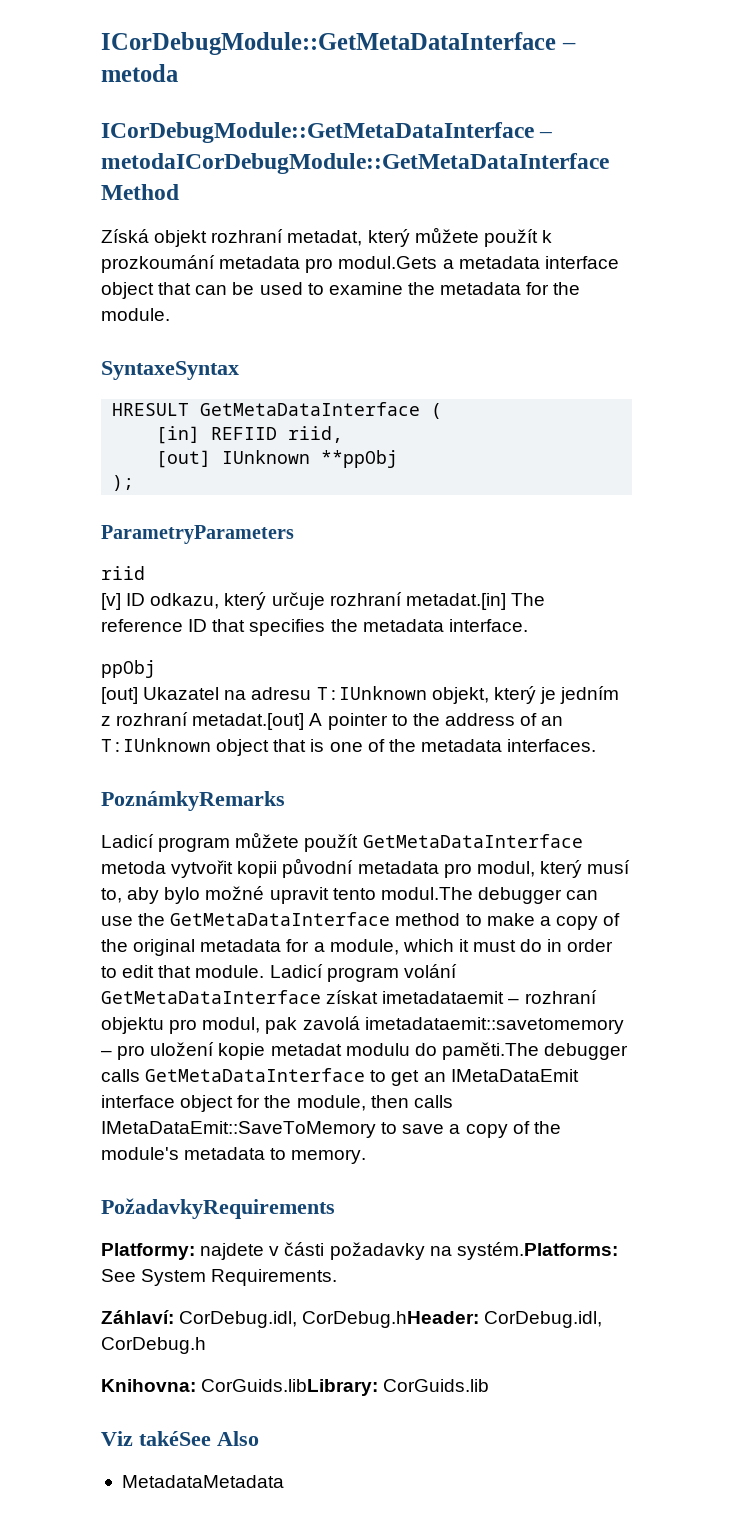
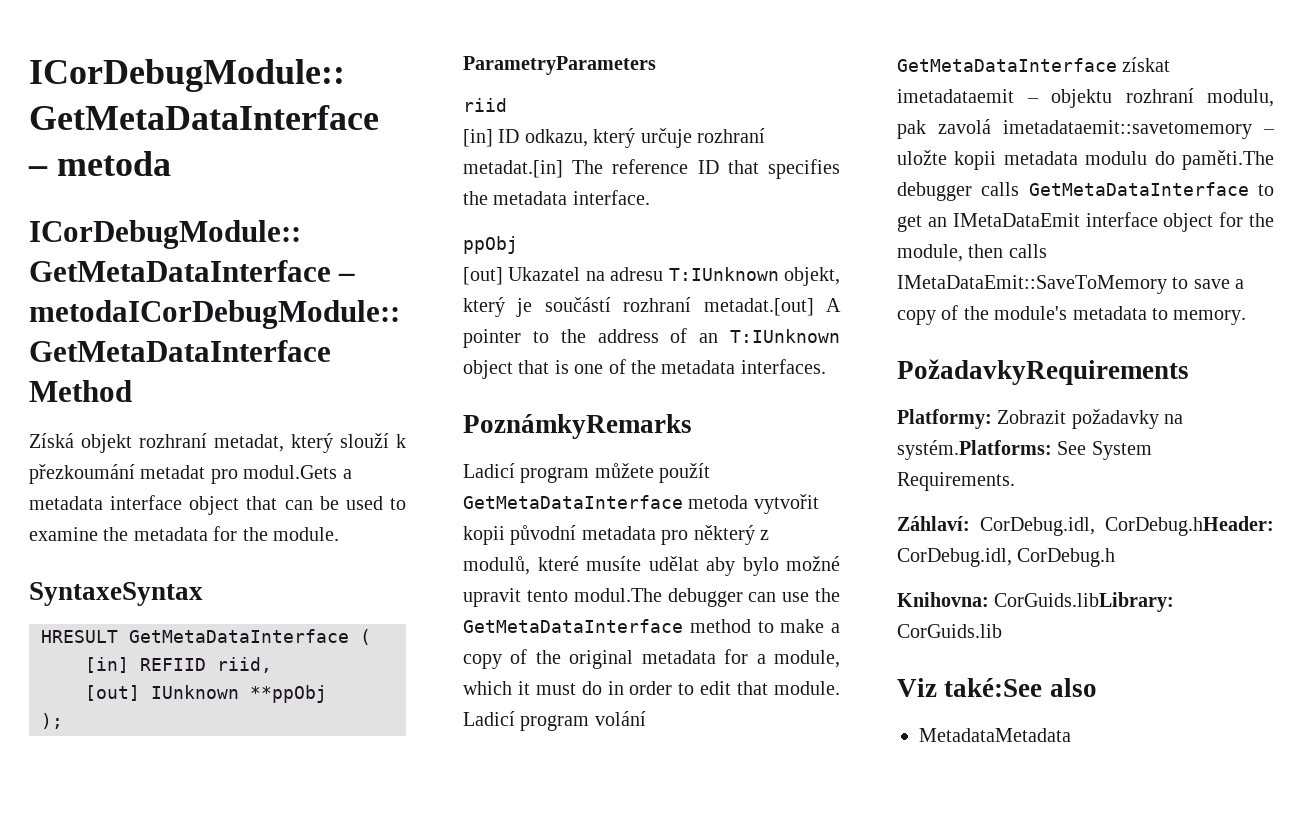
- Získá objekt rozhraní metadat, který můžete použít k prozkoumání metadata pro modul.Gets a metadata interface object that can be used to examine the metadata for the module.
+ Získá objekt rozhraní metadat, který slouží k přezkoumání metadat pro modul.Gets a metadata interface object that can be used to examine the metadata for the module.
- [v] ID odkazu, který určuje rozhraní metadat.[in] The reference ID that specifies the metadata interface.
+ [in] ID odkazu, který určuje rozhraní metadat.[in] The reference ID that specifies the metadata interface.
- [out] Ukazatel na adresu T:IUnknown objekt, který je jedním z rozhraní metadat.[out] A pointer to the address of an T:IUnknown object that is one of the metadata interfaces.
+ [out] Ukazatel na adresu T:IUnknown objekt, který je součástí rozhraní metadat.[out] A pointer to the address of an T:IUnknown object that is one of the metadata interfaces.
- Ladicí program můžete použít GetMetaDataInterface metoda vytvořit kopii původní metadata pro modul, který musí to, aby bylo možné upravit tento modul.The debugger can use the GetMetaDataInterface method to make a copy of the original metadata for a module, which it must do in order to edit that module.
+ Ladicí program můžete použít GetMetaDataInterface metoda vytvořit kopii původní metadata pro některý z modulů, které musíte udělat aby bylo možné upravit tento modul.The debugger can use the GetMetaDataInterface method to make a copy of the original metadata for a module, which it must do in order to edit that module.
- Ladicí program volání GetMetaDataInterface získat imetadataemit – rozhraní objektu pro modul, pak zavolá imetadataemit::savetomemory – pro uložení kopie metadat modulu do paměti.The debugger calls GetMetaDataInterface to get an IMetaDataEmit interface object for the module, then calls IMetaDataEmit::SaveToMemory to save a copy of the module's metadata to memory.
+ Ladicí program volání GetMetaDataInterface získat imetadataemit – objektu rozhraní modulu, pak zavolá imetadataemit::savetomemory – uložte kopii metadata modulu do paměti.The debugger calls GetMetaDataInterface to get an IMetaDataEmit interface object for the module, then calls IMetaDataEmit::SaveToMemory to save a copy of the module's metadata to memory.
- Platformy: najdete v části požadavky na systém.Platforms: See System Requirements.
+ Platformy: Zobrazit požadavky na systém.Platforms: See System Requirements.
- Viz takéSee Also
+ Viz také:See also

